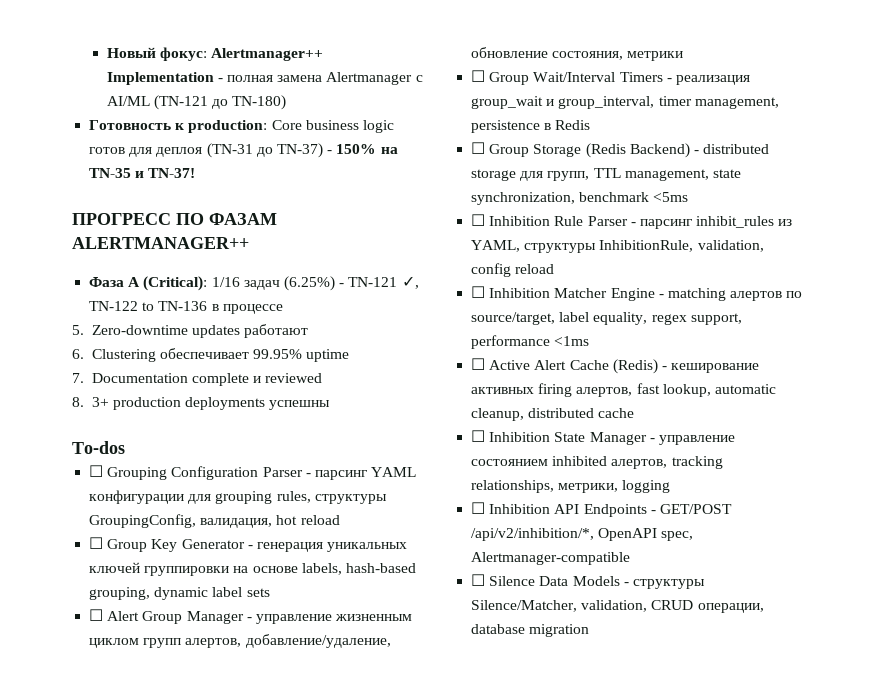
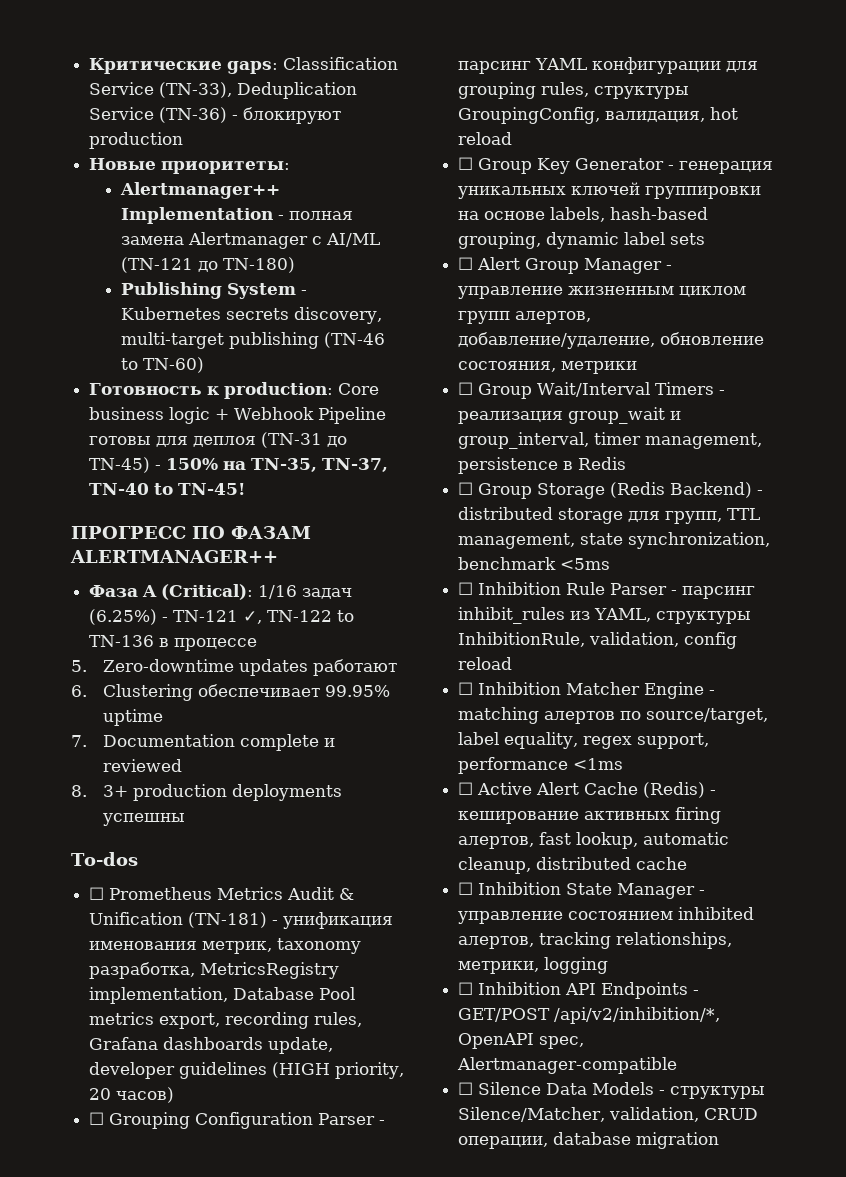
- Новый фокус: Alertmanager++ Implementation - полная замена Alertmanager с AI/ML (TN-121 до TN-180)
+ Критические gaps: Classification Service (TN-33), Deduplication Service (TN-36) - блокируют production
+ Новые приоритеты:
+ Alertmanager++ Implementation - полная замена Alertmanager с AI/ML (TN-121 до TN-180)
+ Publishing System - Kubernetes secrets discovery, multi-target publishing (TN-46 to TN-60)
- Готовность к production: Core business logic готов для деплоя (TN-31 до TN-37) - 150% на TN-35 и TN-37!
+ Готовность к production: Core business logic + Webhook Pipeline готовы для деплоя (TN-31 до TN-45) - 150% на TN-35, TN-37, TN-40 to TN-45!
+ ☐ Prometheus Metrics Audit & Unification (TN-181) - унификация именования метрик, taxonomy разработка, MetricsRegistry implementation, Database Pool metrics export, recording rules, Grafana dashboards update, developer guidelines (HIGH priority, 20 часов)

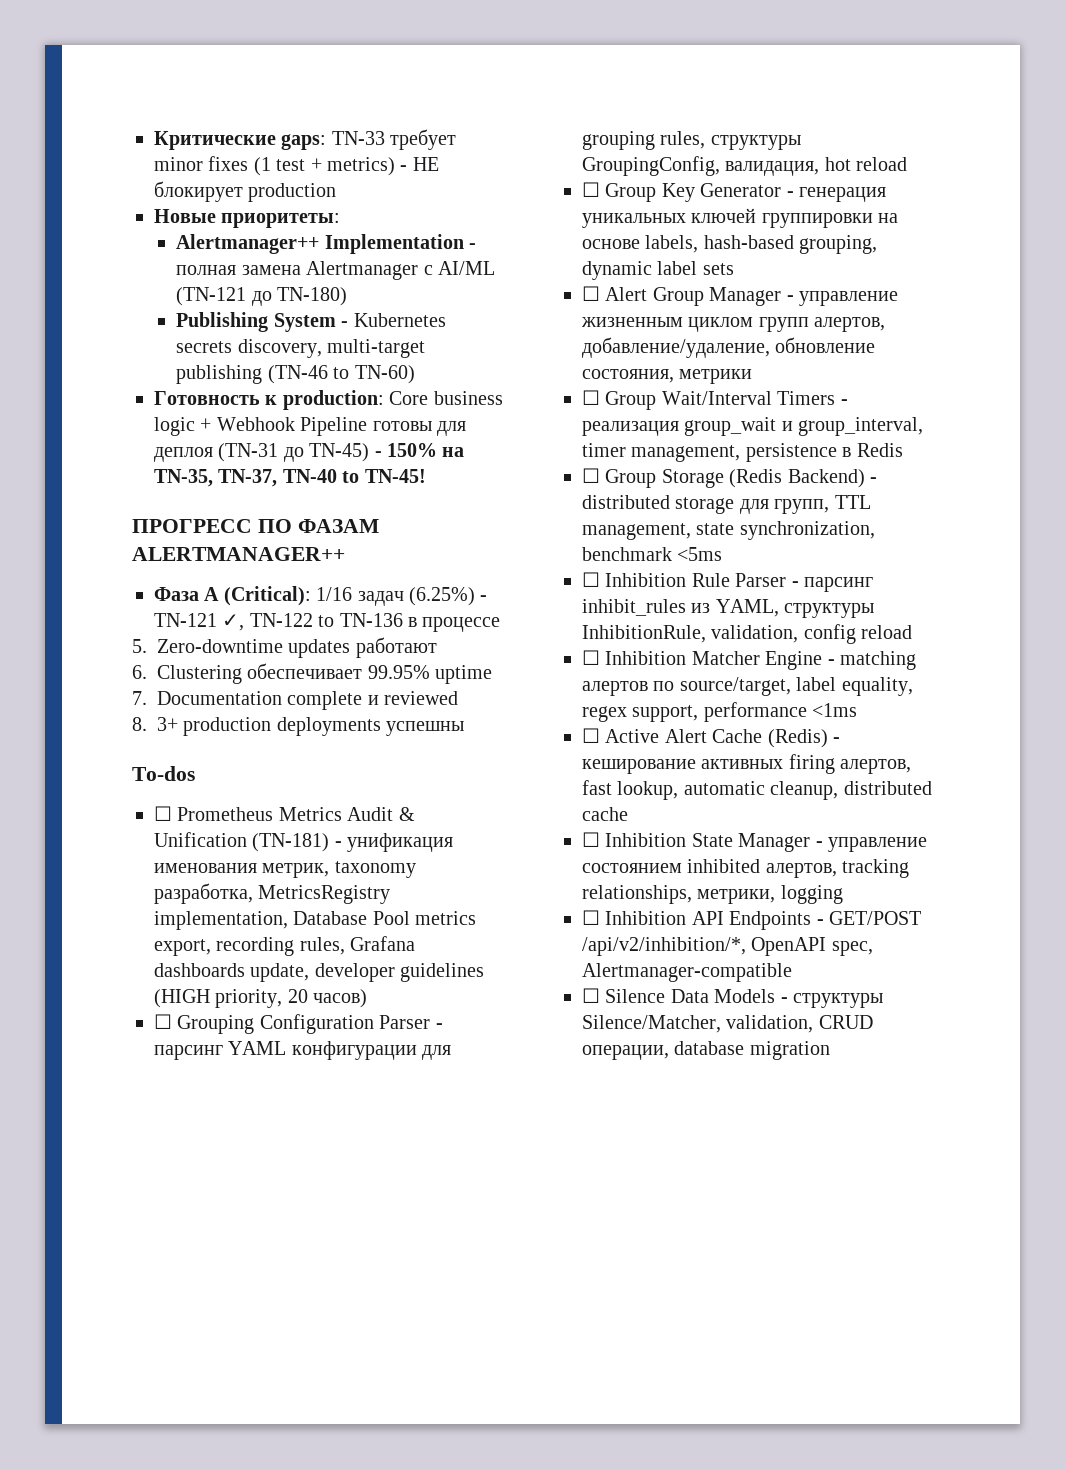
- Критические gaps: Classification Service (TN-33), Deduplication Service (TN-36) - блокируют production
+ Критические gaps: TN-33 требует minor fixes (1 test + metrics) - НЕ блокирует production

